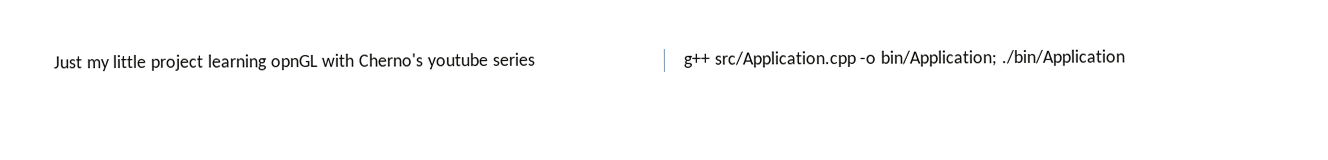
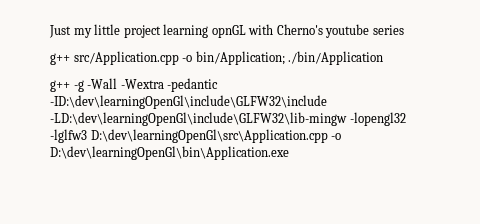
+ g++ -g -Wall -Wextra -pedantic -ID:\dev\learningOpenGl\include\GLFW32\include -LD:\dev\learningOpenGl\include\GLFW32\lib-mingw -lopengl32 -lglfw3 D:\dev\learningOpenGl\src\Application.cpp -o D:\dev\learningOpenGl\bin\Application.exe

